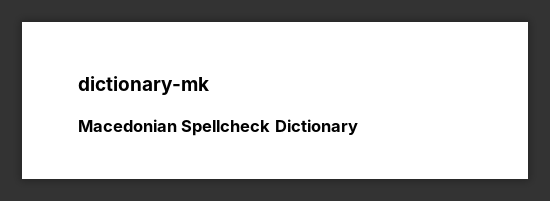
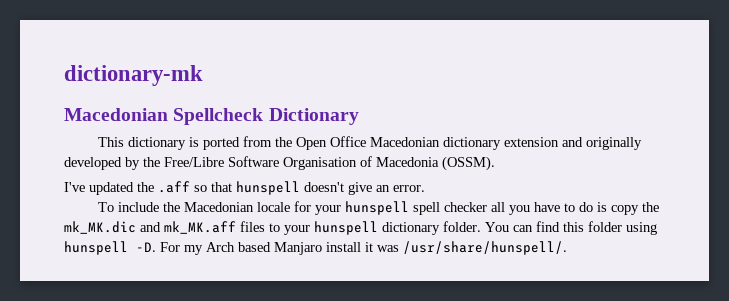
+ This dictionary is ported from the Open Office Macedonian dictionary extension and originally developed by the Free/Libre Software Organisation of Macedonia (OSSM).
+ I've updated the .aff so that hunspell doesn't give an error.
+ To include the Macedonian locale for your hunspell spell checker all you have to do is copy the mk_MK.dic and mk_MK.aff files to your hunspell dictionary folder. You can find this folder using hunspell -D. For my Arch based Manjaro install it was /usr/share/hunspell/.

